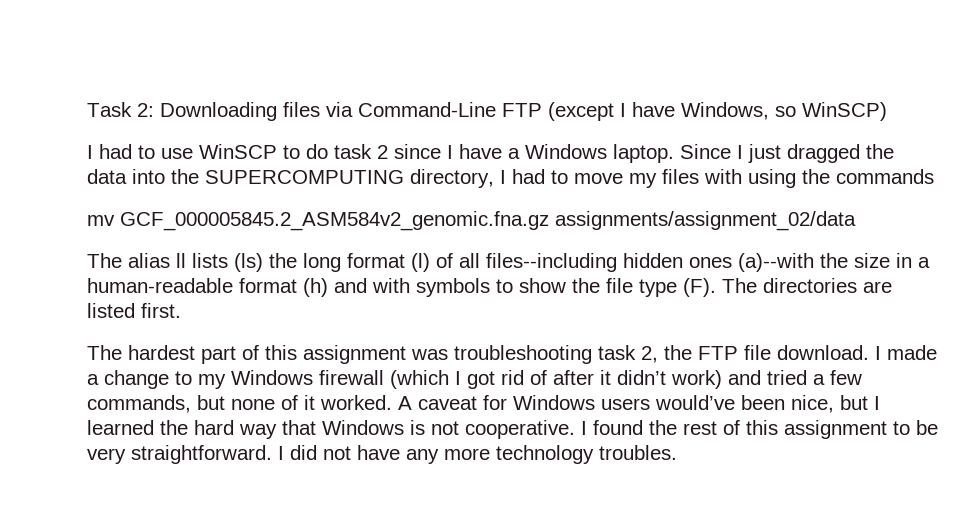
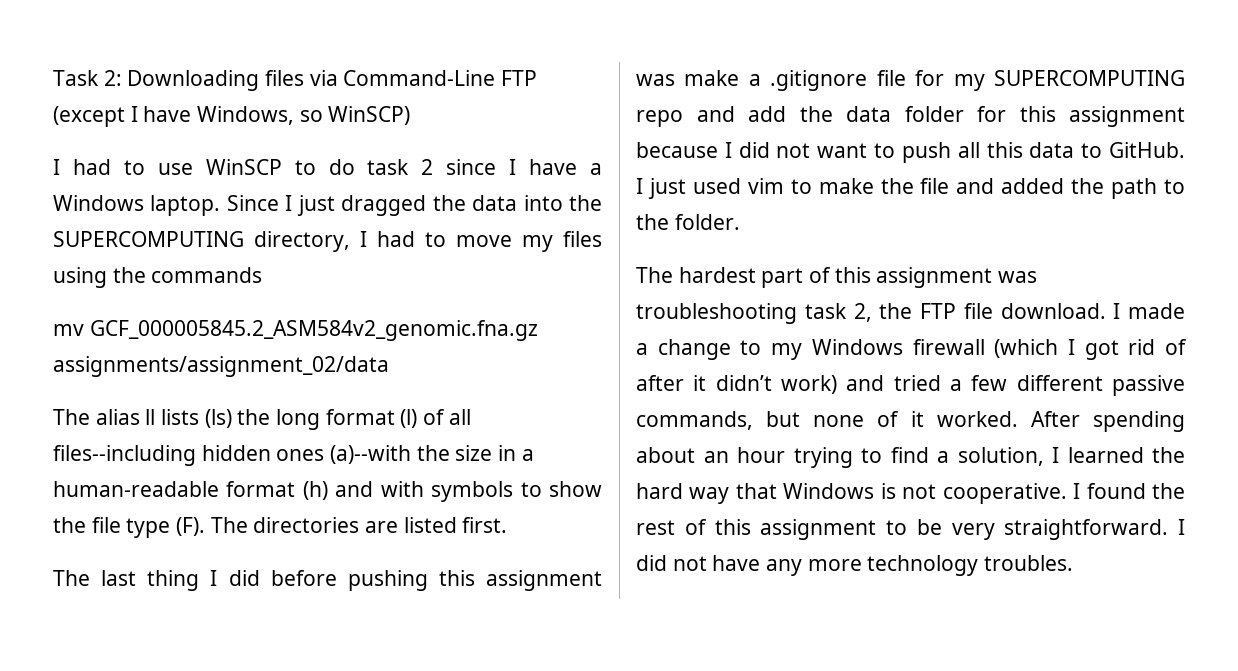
- Since I just dragged the data into the SUPERCOMPUTING directory, I had to move my files with using the commands
+ Since I just dragged the data into the SUPERCOMPUTING directory, I had to move my files using the commands
+ The last thing I did before pushing this assignment was make a .gitignore file for my SUPERCOMPUTING repo and add the data folder for this assignment because I did not want to push all this data to GitHub. I just used vim to make the file and added the path to the folder.
- I made a change to my Windows firewall (which I got rid of after it didn’t work) and tried a few commands, but none of it worked.
+ I made a change to my Windows firewall (which I got rid of after it didn’t work) and tried a few different passive commands, but none of it worked.
- A caveat for Windows users would’ve been nice, but I learned the hard way that Windows is not cooperative.
+ After spending about an hour trying to find a solution, I learned the hard way that Windows is not cooperative.

